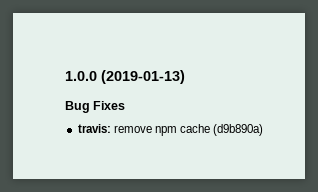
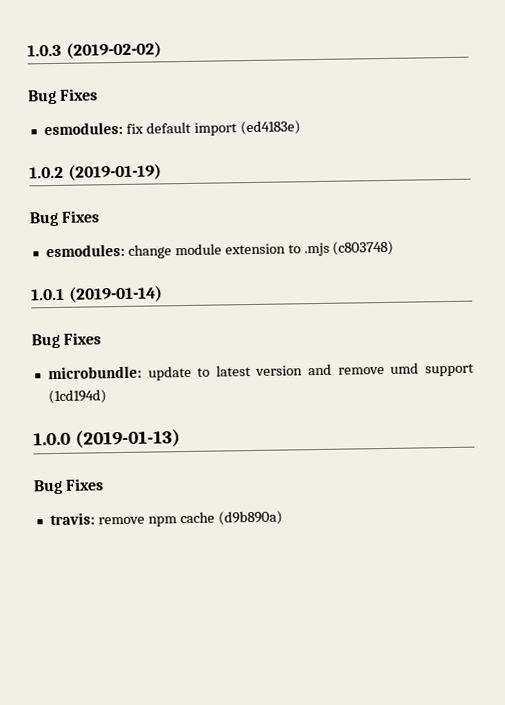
+ 1.0.3 (2019-02-02)
+ Bug Fixes
+ esmodules: fix default import (ed4183e)
+ 1.0.2 (2019-01-19)
+ Bug Fixes
+ esmodules: change module extension to .mjs (c803748)
+ 1.0.1 (2019-01-14)
+ Bug Fixes
+ microbundle: update to latest version and remove umd support (1cd194d)

